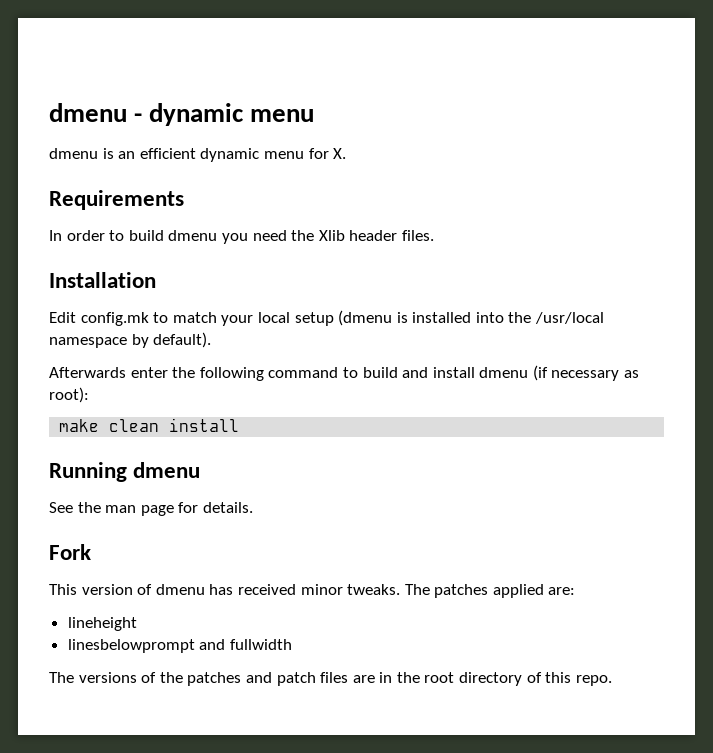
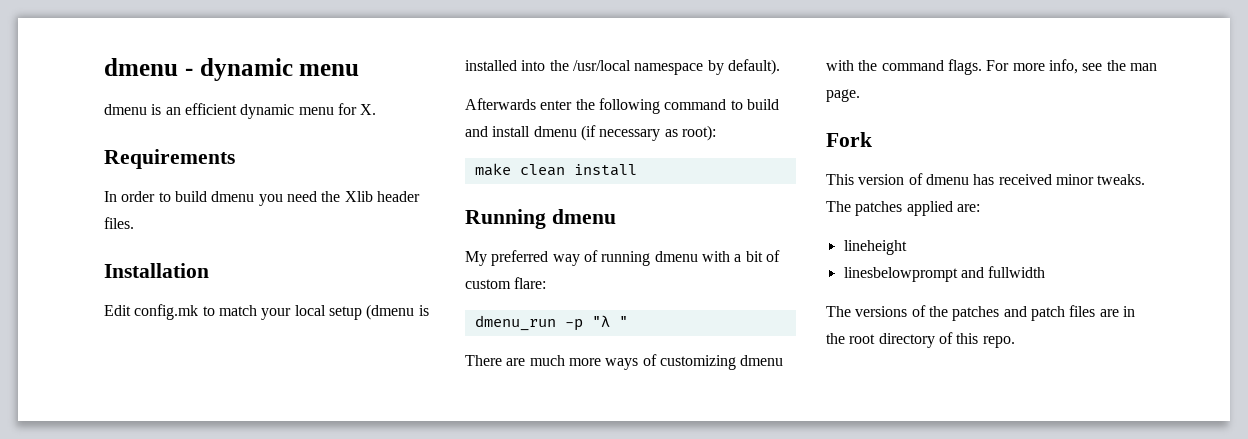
- See the man page for details.
+ My preferred way of running dmenu with a bit of custom flare:
+ dmenu_run -p "λ "
+ There are much more ways of customizing dmenu with the command flags. For more info, see the man page.

